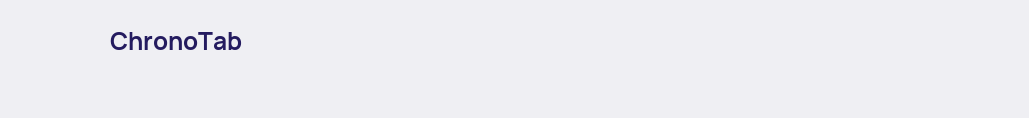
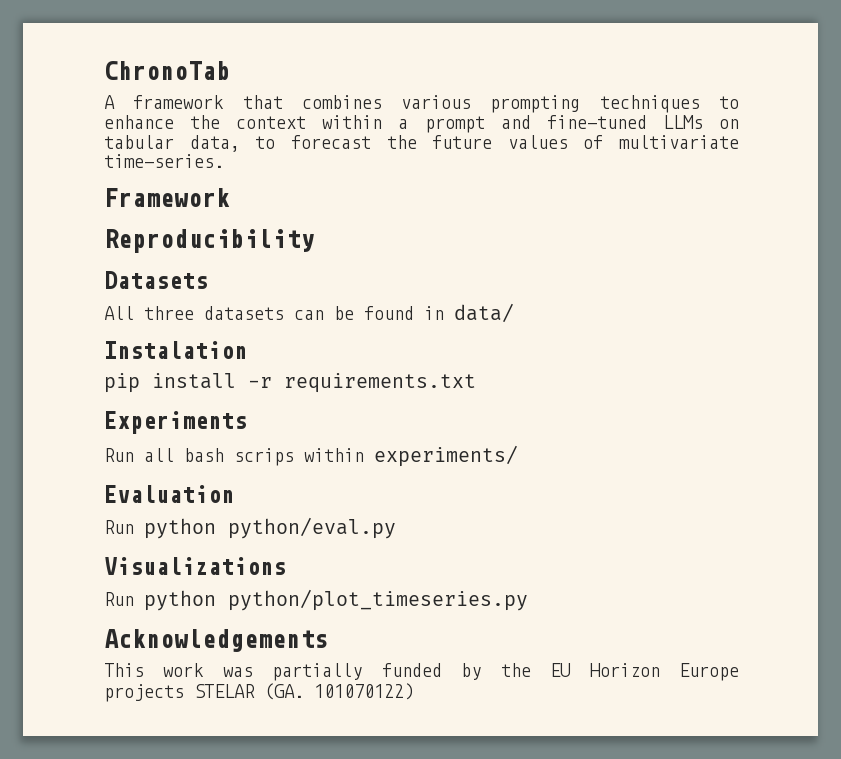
+ A framework that combines various prompting techniques to enhance the context within a prompt and fine-tuned LLMs on tabular data, to forecast the future values of multivariate time-series.
+ Framework
+ Reproducibility
+ Datasets
+ All three datasets can be found in data/
+ Instalation
+ pip install -r requirements.txt
+ Experiments
+ Run all bash scrips within experiments/
+ Evaluation
+ Run python python/eval.py
+ Visualizations
+ Run python python/plot_timeseries.py
+ Acknowledgements
+ This work was partially funded by the EU Horizon Europe projects STELAR (GA. 101070122)

